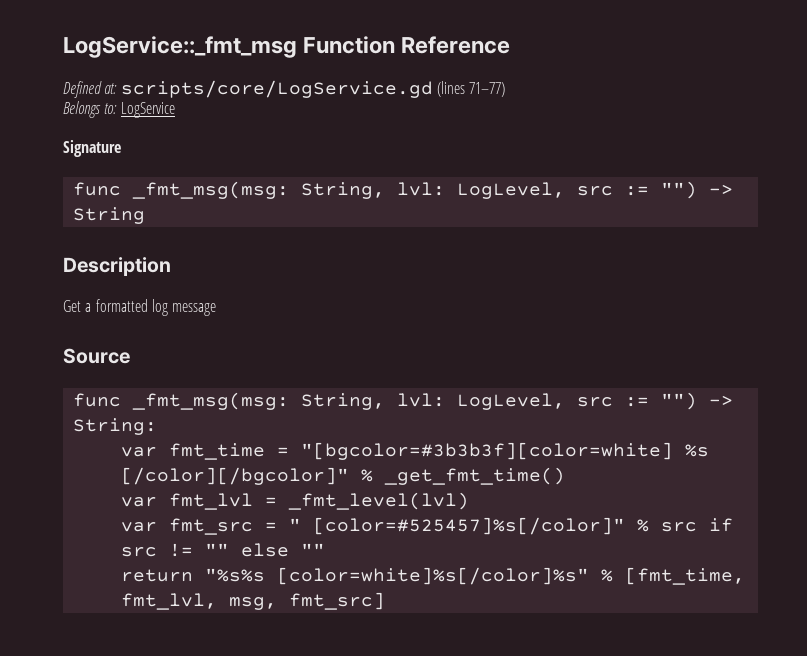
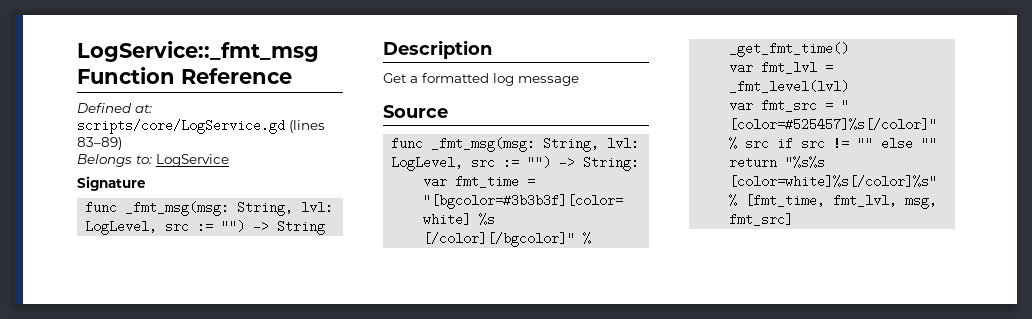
- Defined at: scripts/core/LogService.gd (lines 71–77)
+ Defined at: scripts/core/LogService.gd (lines 83–89)

